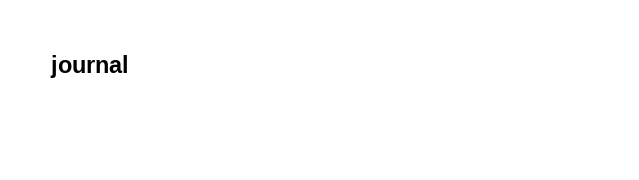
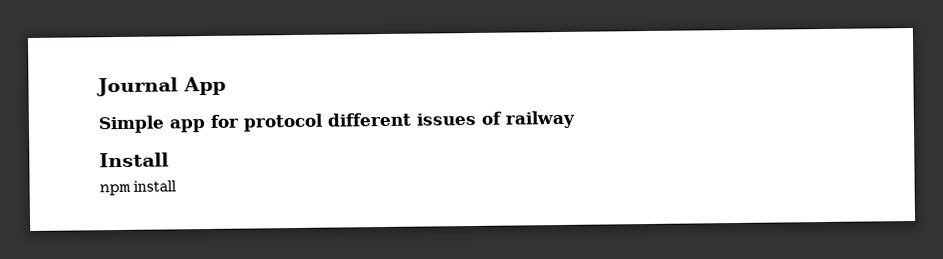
- journal
+ Journal App
+ Simple app for protocol different issues of railway
+ Install
+ npm install

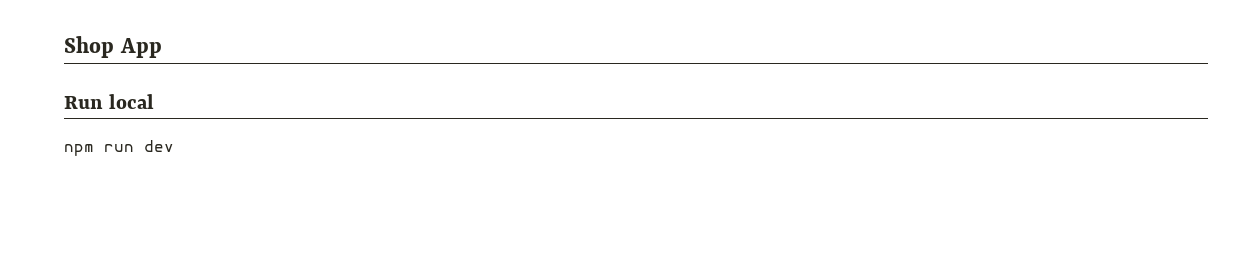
- Journal App
+ Shop App
- Simple app for protocol different issues of railway
- Install
+ Run local
- npm install
+ npm run dev

